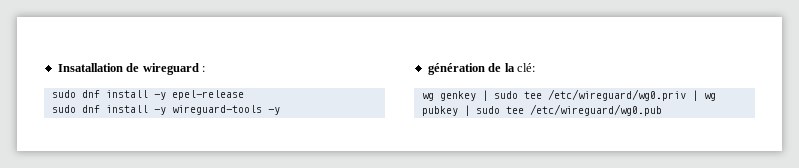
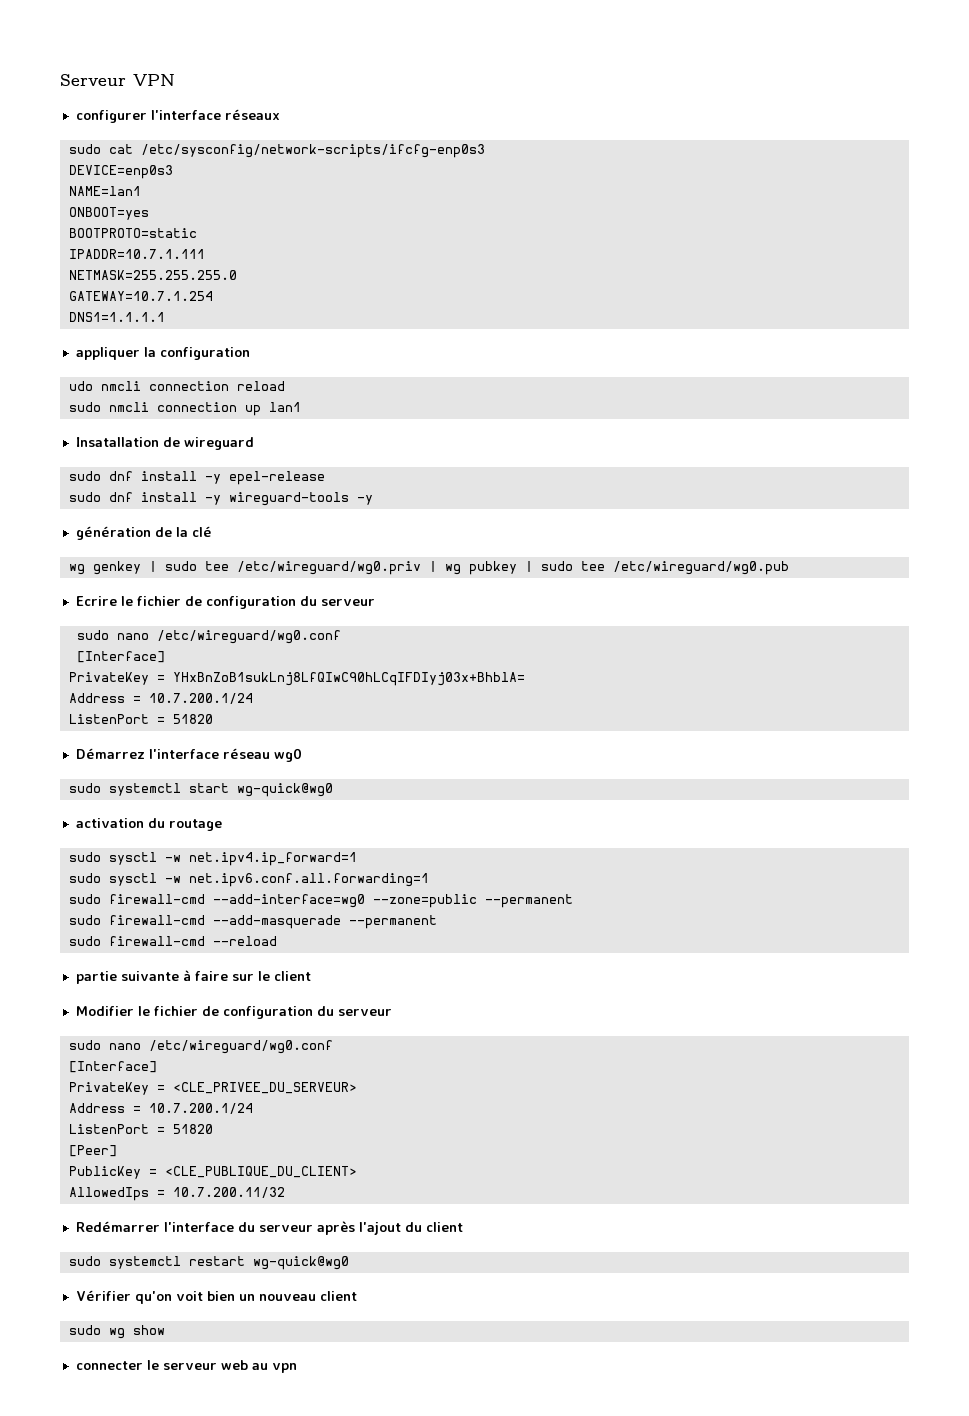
+ Serveur VPN
+ configurer l'interface réseaux
+ sudo cat /etc/sysconfig/network-scripts/ifcfg-enp0s3
+ DEVICE=enp0s3
+ NAME=lan1
+ ONBOOT=yes
+ BOOTPROTO=static
+ IPADDR=10.7.1.111
+ NETMASK=255.255.255.0
+ GATEWAY=10.7.1.254
+ DNS1=1.1.1.1
+ appliquer la configuration
+ udo nmcli connection reload
+ sudo nmcli connection up lan1
- Insatallation de wireguard :
+ Insatallation de wireguard
- génération de la clé:
+ génération de la clé
+ Ecrire le fichier de configuration du serveur
+ sudo nano /etc/wireguard/wg0.conf
+ [Interface]
+ PrivateKey = YHxBnZoB1sukLnj8LfQIwC90hLCqIFDIyj03x+BhblA=
+ Address = 10.7.200.1/24
+ ListenPort = 51820
+ Démarrez l'interface réseau wg0
+ sudo systemctl start wg-quick@wg0
+ activation du routage
+ sudo sysctl -w net.ipv4.ip_forward=1
+ sudo sysctl -w net.ipv6.conf.all.forwarding=1
+ sudo firewall-cmd --add-interface=wg0 --zone=public --permanent
+ sudo firewall-cmd --add-masquerade --permanent
+ sudo firewall-cmd --reload
+ partie suivante à faire sur le client
+ Modifier le fichier de configuration du serveur
+ sudo nano /etc/wireguard/wg0.conf
+ [Interface]
+ PrivateKey = <CLE_PRIVEE_DU_SERVEUR>
+ Address = 10.7.200.1/24
+ ListenPort = 51820
+ [Peer]
+ PublicKey = <CLE_PUBLIQUE_DU_CLIENT>
+ AllowedIps = 10.7.200.11/32
+ Redémarrer l'interface du serveur après l'ajout du client
+ sudo systemctl restart wg-quick@wg0
+ Vérifier qu'on voit bien un nouveau client
+ sudo wg show
+ connecter le serveur web au vpn

